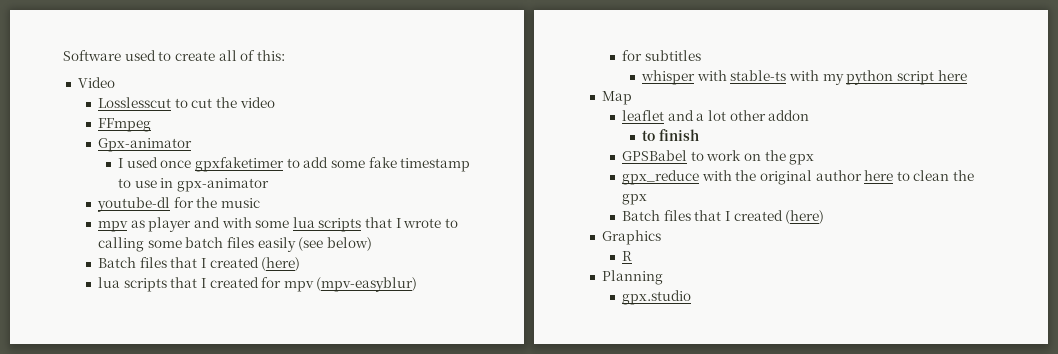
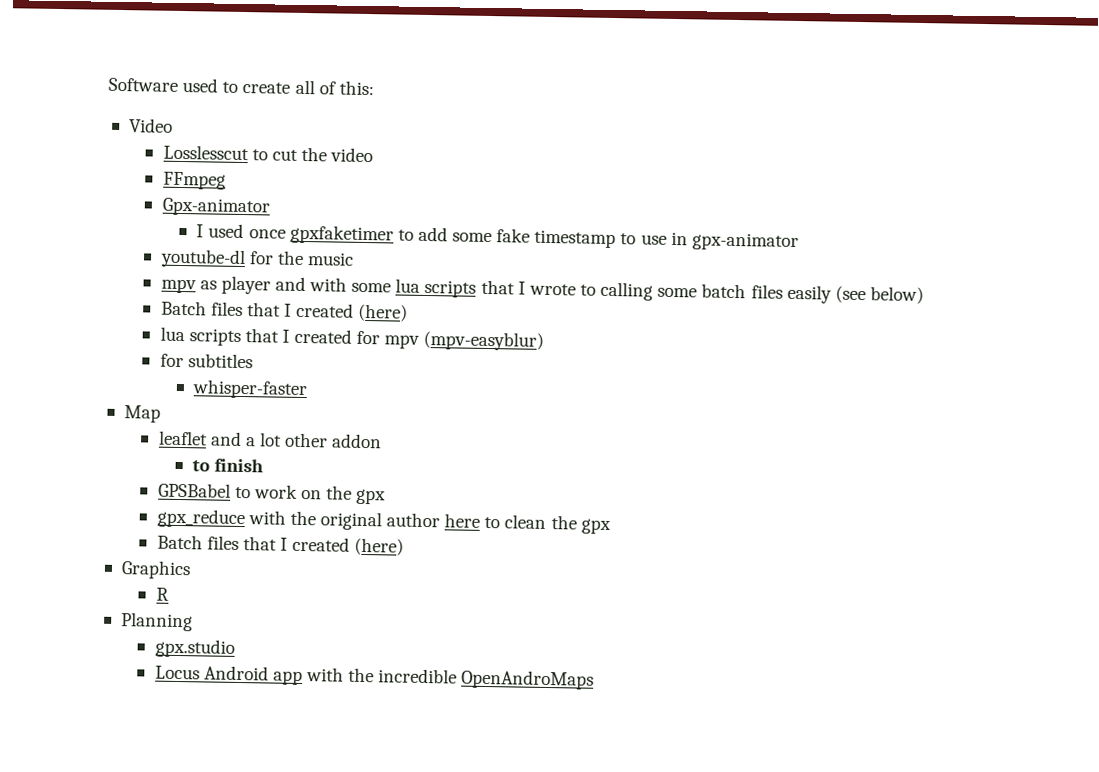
- whisper with stable-ts with my python script here
+ whisper-faster
+ Locus Android app with the incredible OpenAndroMaps

